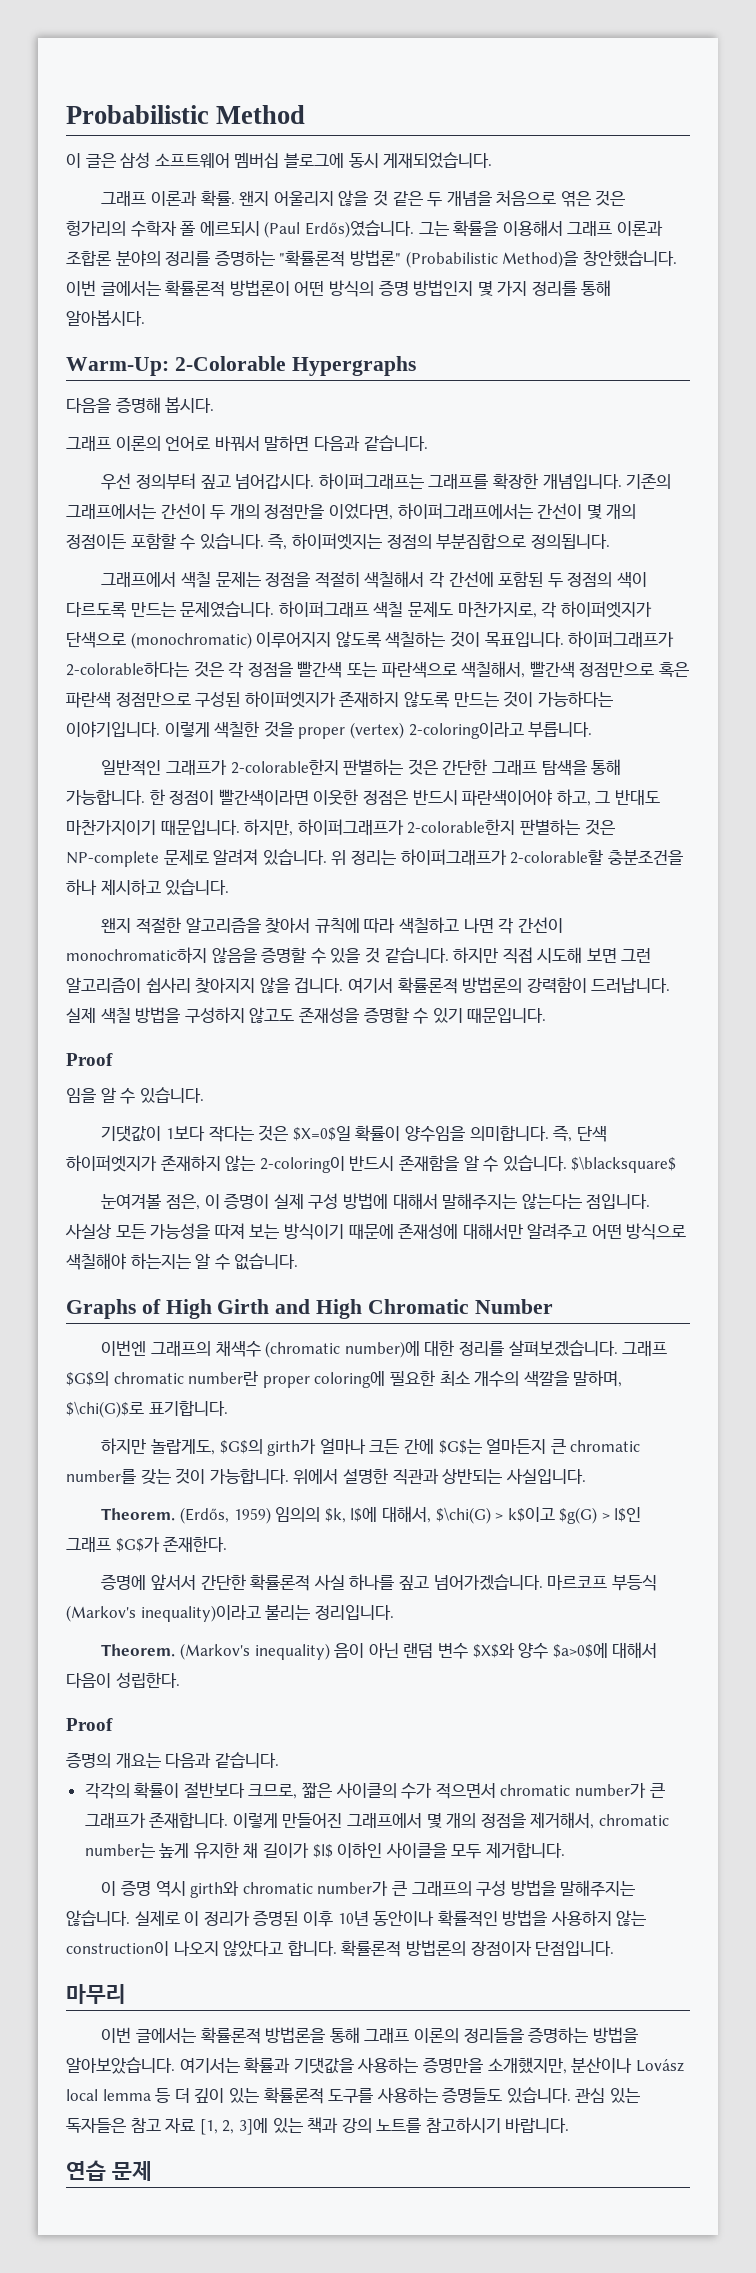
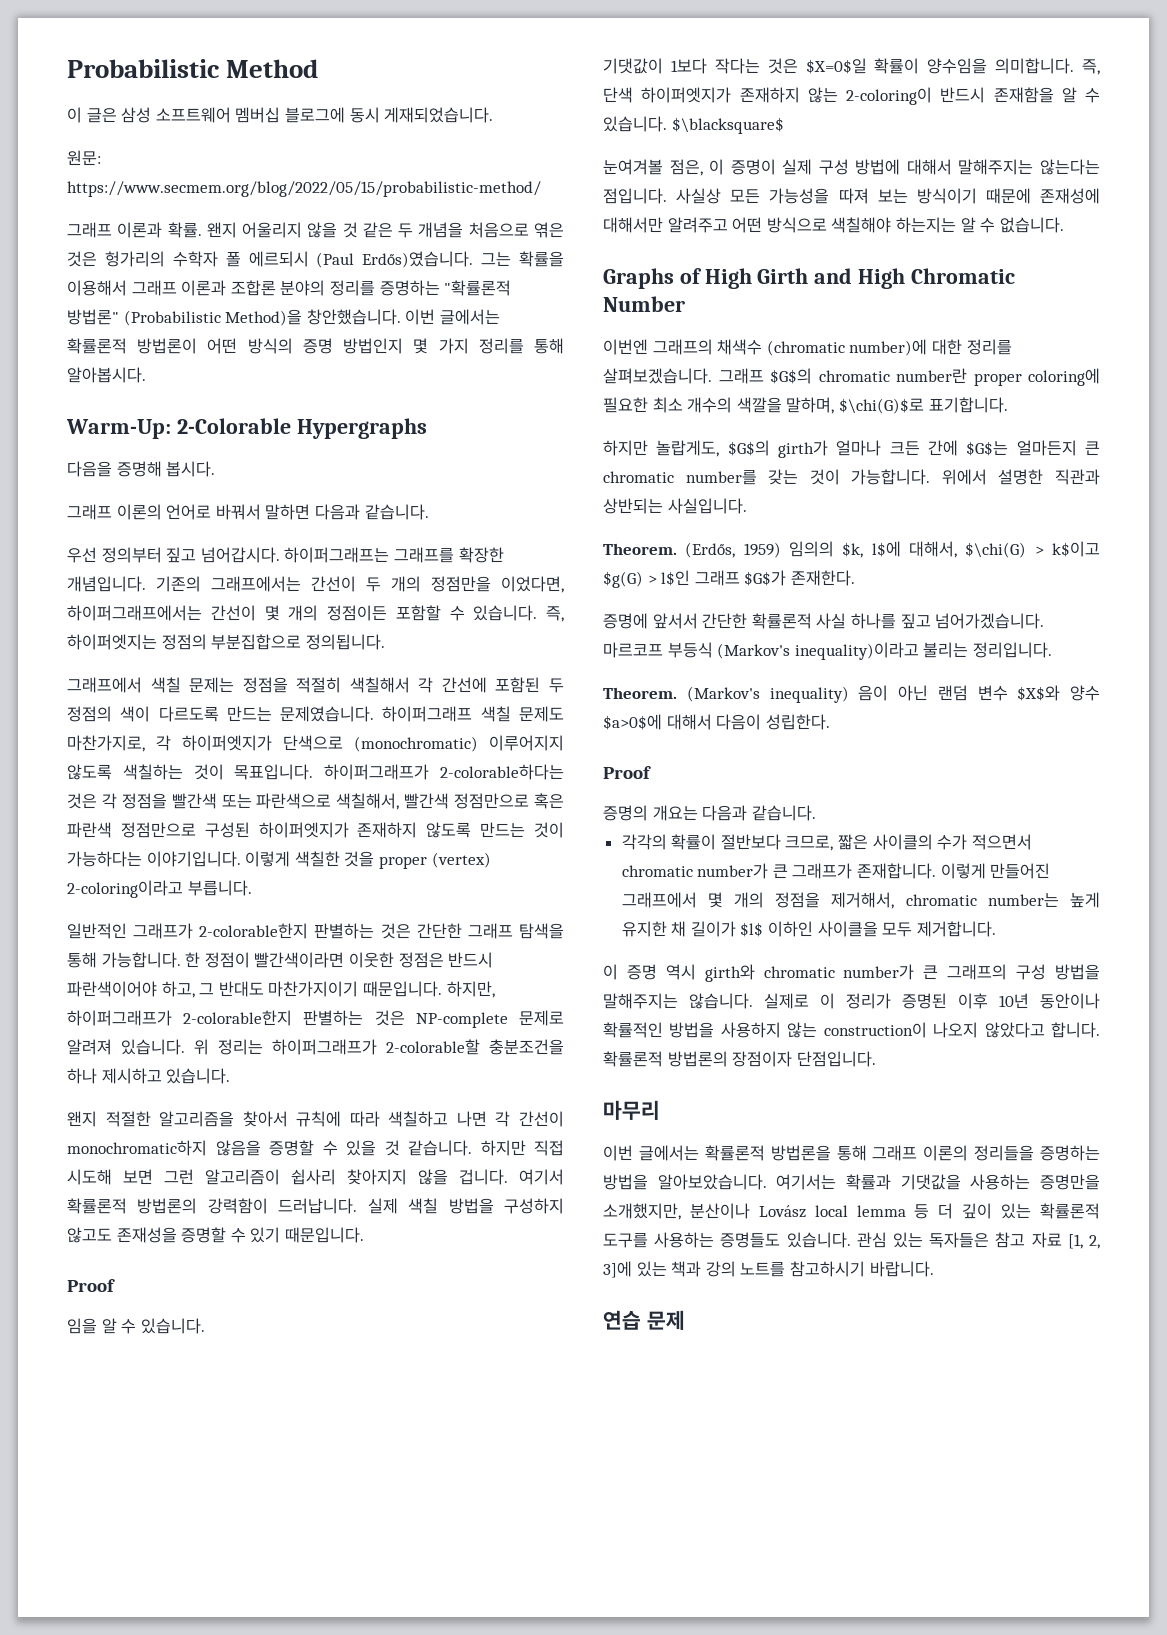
+ 원문: https://www.secmem.org/blog/2022/05/15/probabilistic-method/

